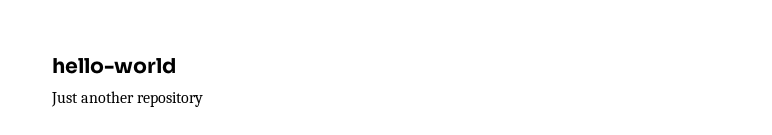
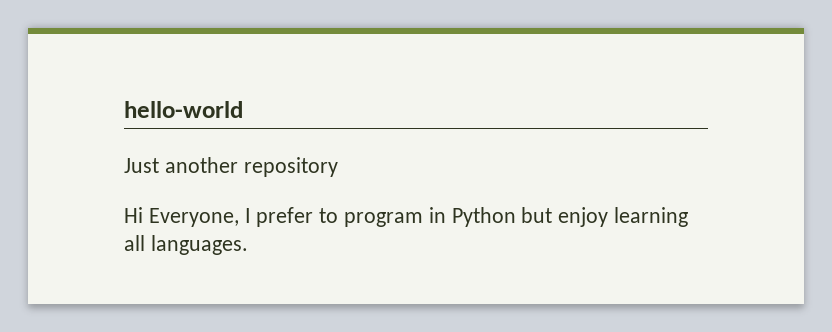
+ Hi Everyone, I prefer to program in Python but enjoy learning all languages.

